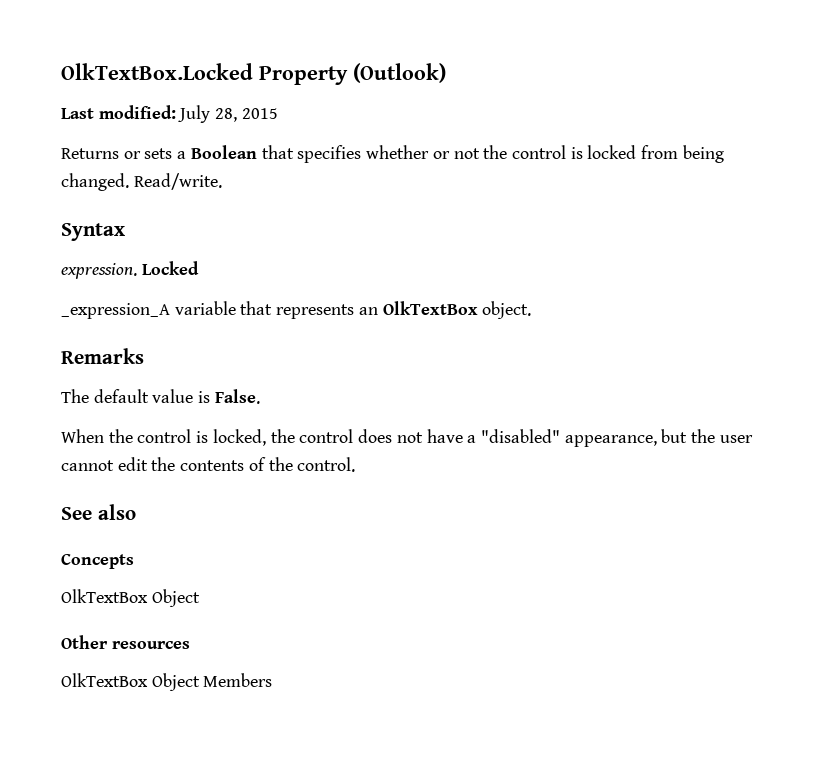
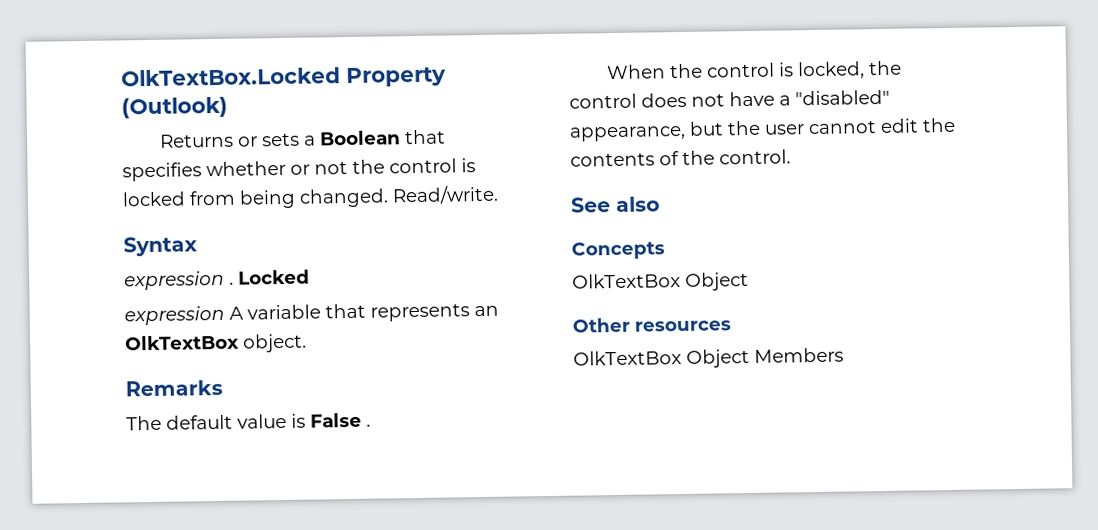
- Last modified: July 28, 2015
- expression.
+ expression .
- _expression_A variable that represents an OlkTextBox object.
+ expression A variable that represents an OlkTextBox object.
- The default value is False.
+ The default value is False .

